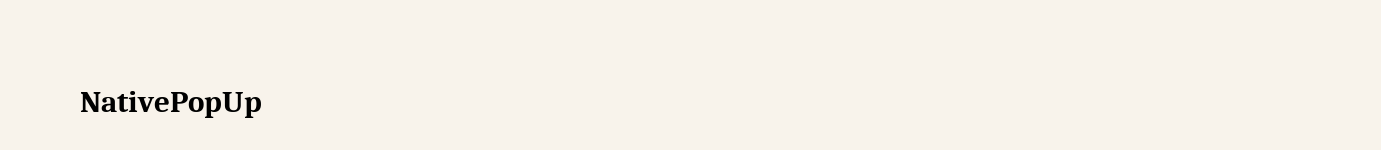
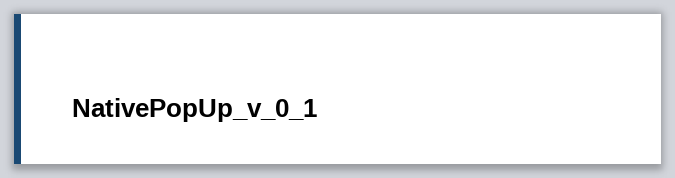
- NativePopUp
+ NativePopUp_v_0_1

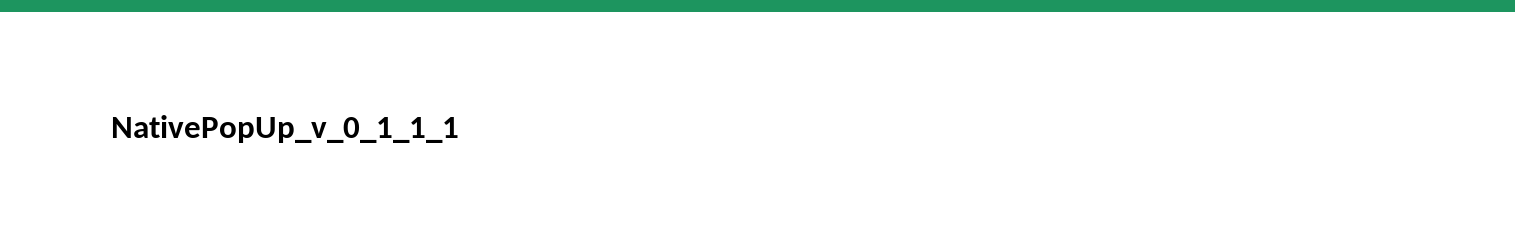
- NativePopUp_v_0_1
+ NativePopUp_v_0_1_1_1

